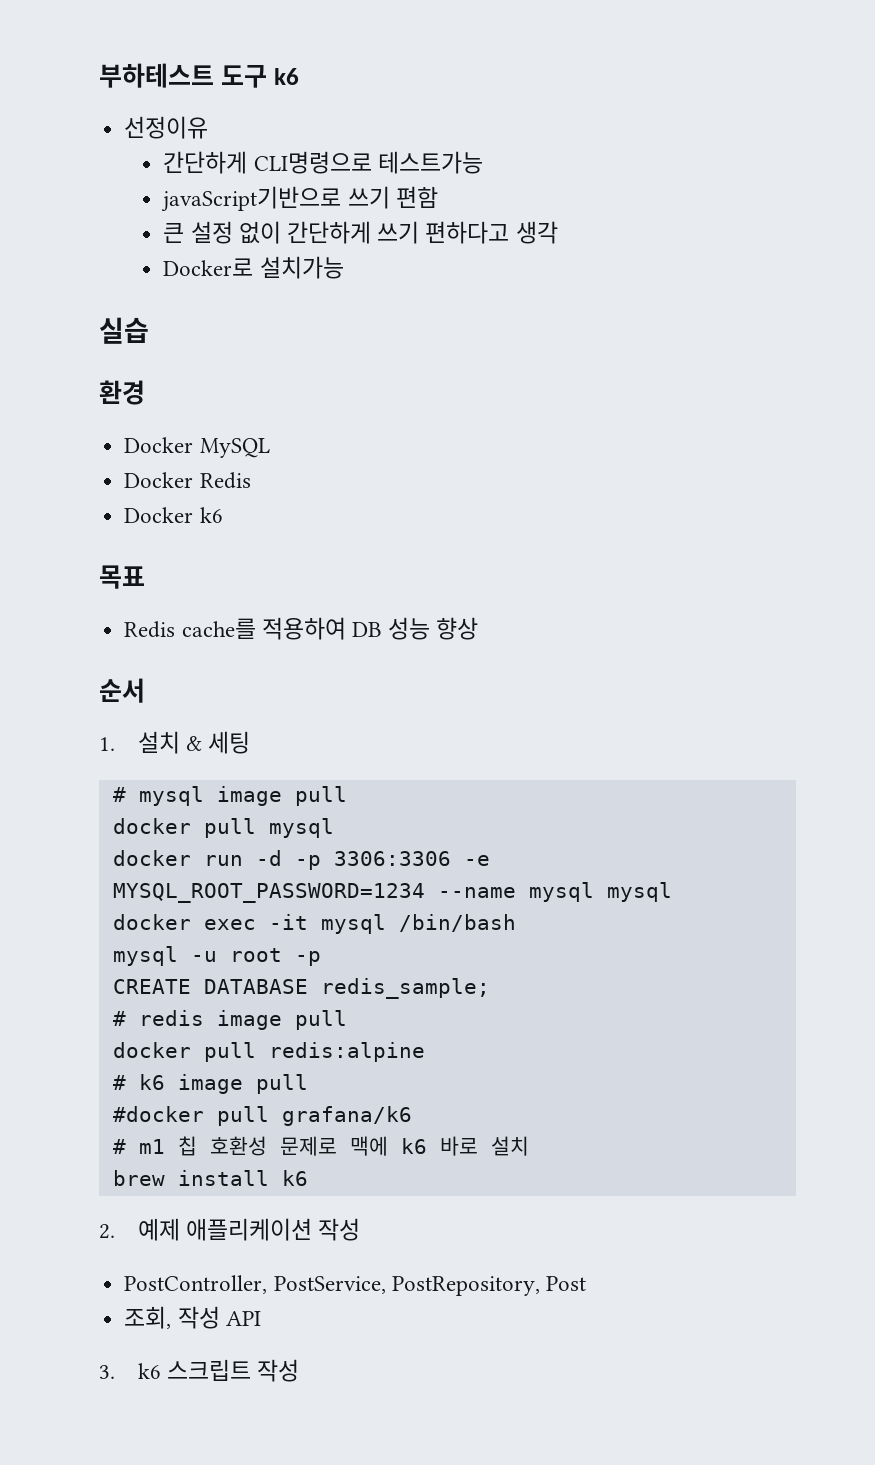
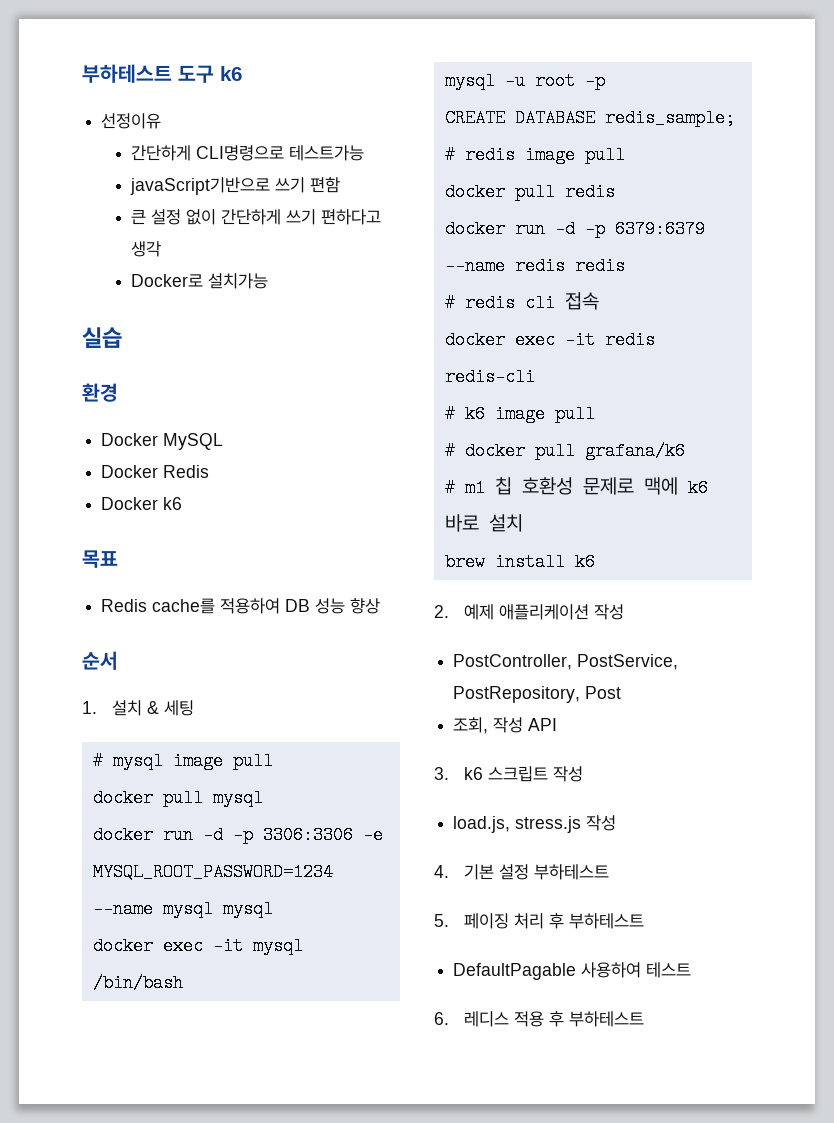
- docker pull redis:alpine
+ docker pull redis
+ docker run -d -p 6379:6379 --name redis redis
+ # redis cli 접속
+ docker exec -it redis redis-cli
- #docker pull grafana/k6
+ # docker pull grafana/k6
+ load.js, stress.js 작성
+ 4. 기본 설정 부하테스트
+ 5. 페이징 처리 후 부하테스트
+ DefaultPagable 사용하여 테스트
+ 6. 레디스 적용 후 부하테스트

